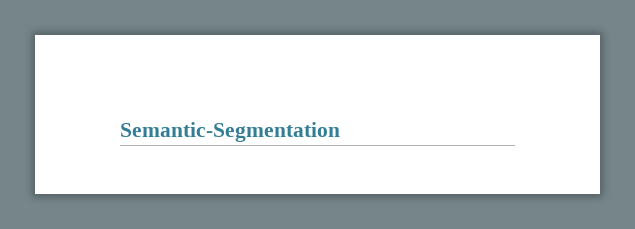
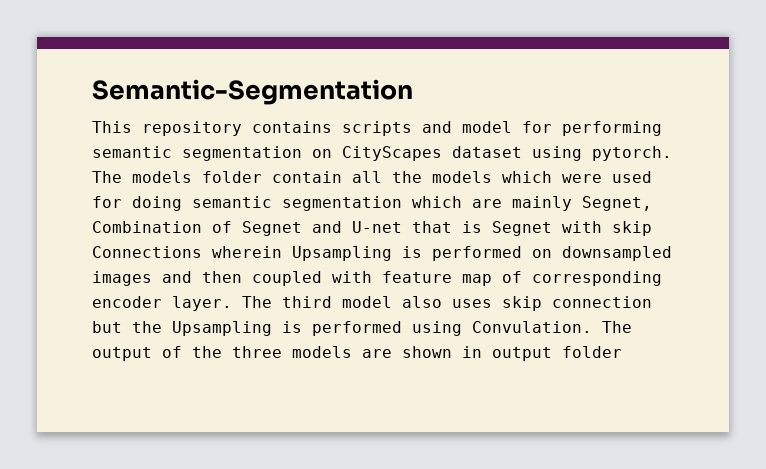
+ This repository contains scripts and model for performing semantic segmentation on CityScapes dataset using pytorch. The models folder contain all the models which were used for doing semantic segmentation which are mainly Segnet, Combination of Segnet and U-net that is Segnet with skip Connections wherein Upsampling is performed on downsampled images and then coupled with feature map of corresponding encoder layer. The third model also uses skip connection but the Upsampling is performed using Convulation. The output of the three models are shown in output folder

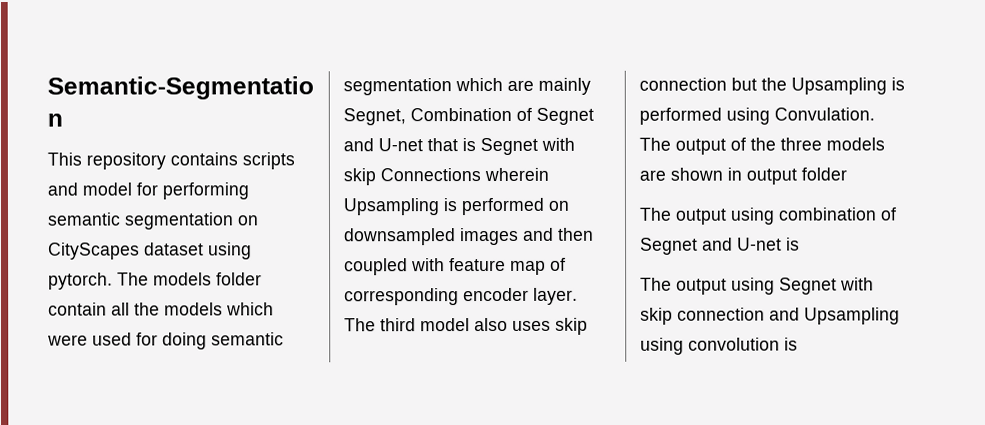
+ The output using combination of Segnet and U-net is
+ The output using Segnet with skip connection and Upsampling using convolution is

